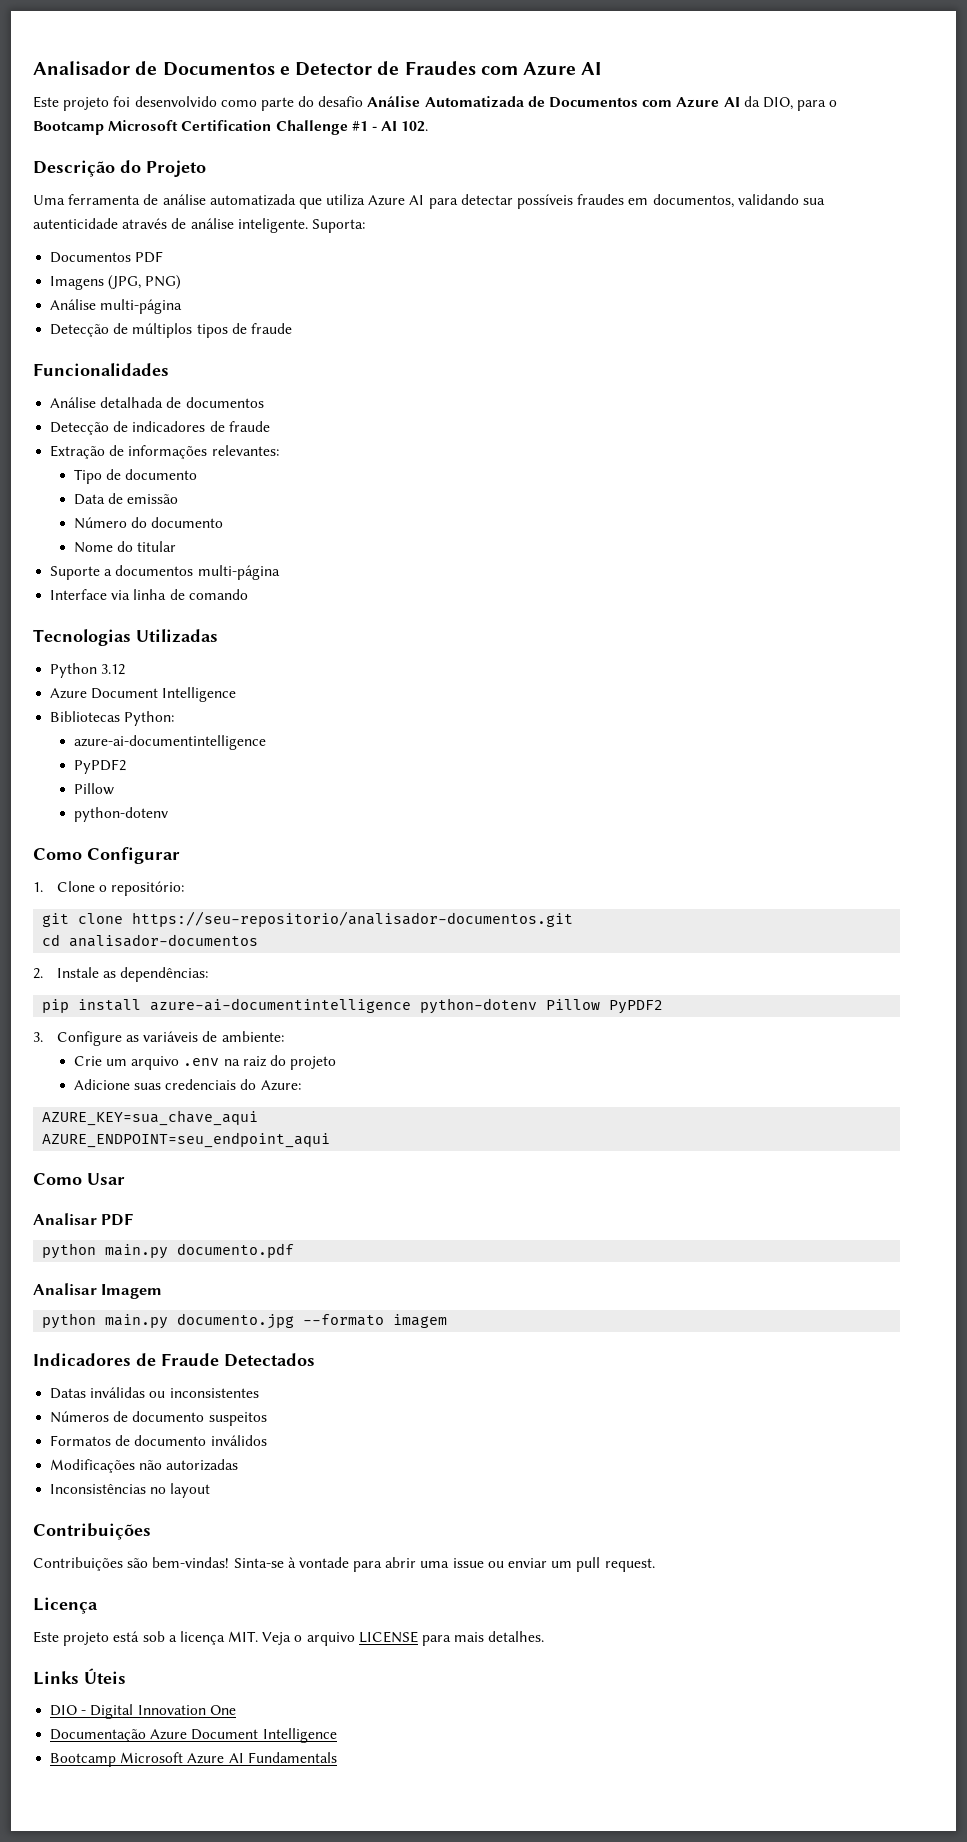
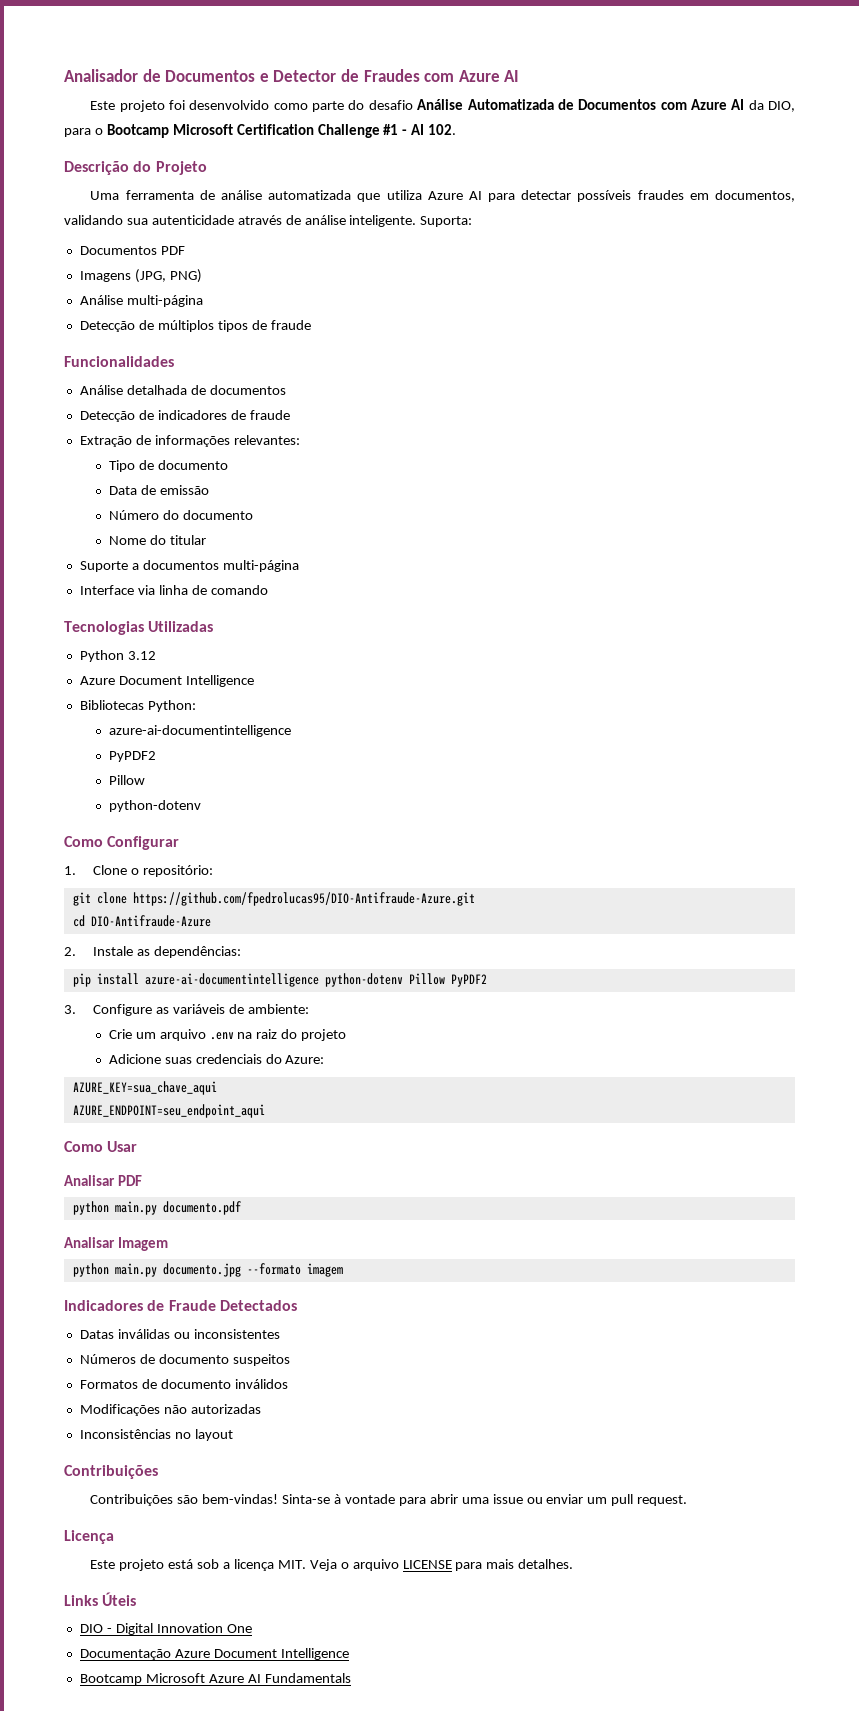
- git clone https://seu-repositorio/analisador-documentos.git
+ git clone https://github.com/fpedrolucas95/DIO-Antifraude-Azure.git
- cd analisador-documentos
+ cd DIO-Antifraude-Azure

